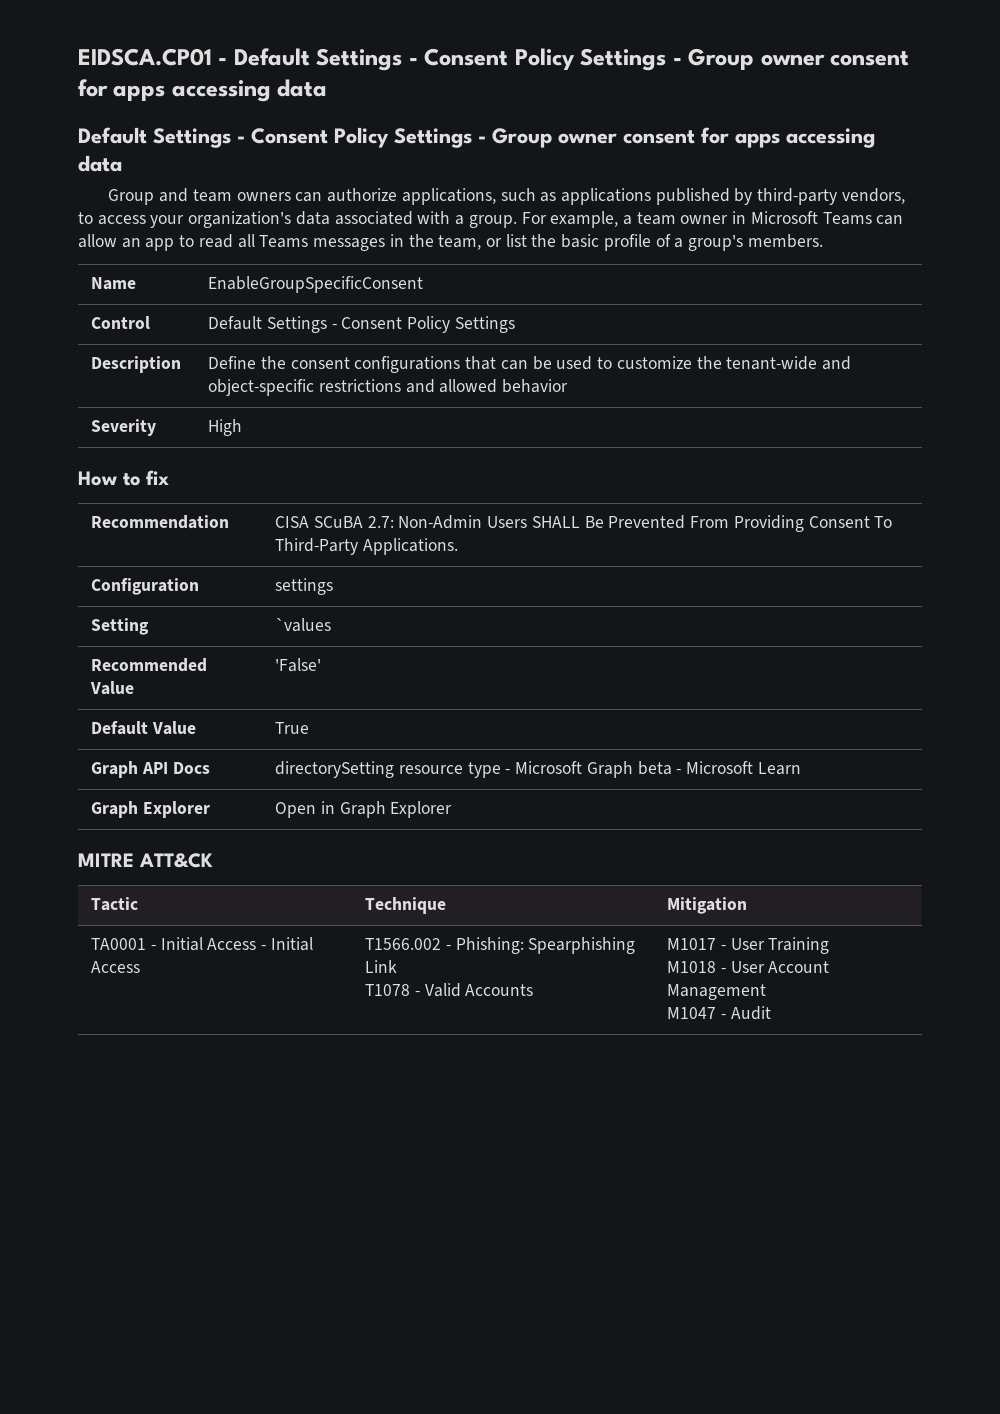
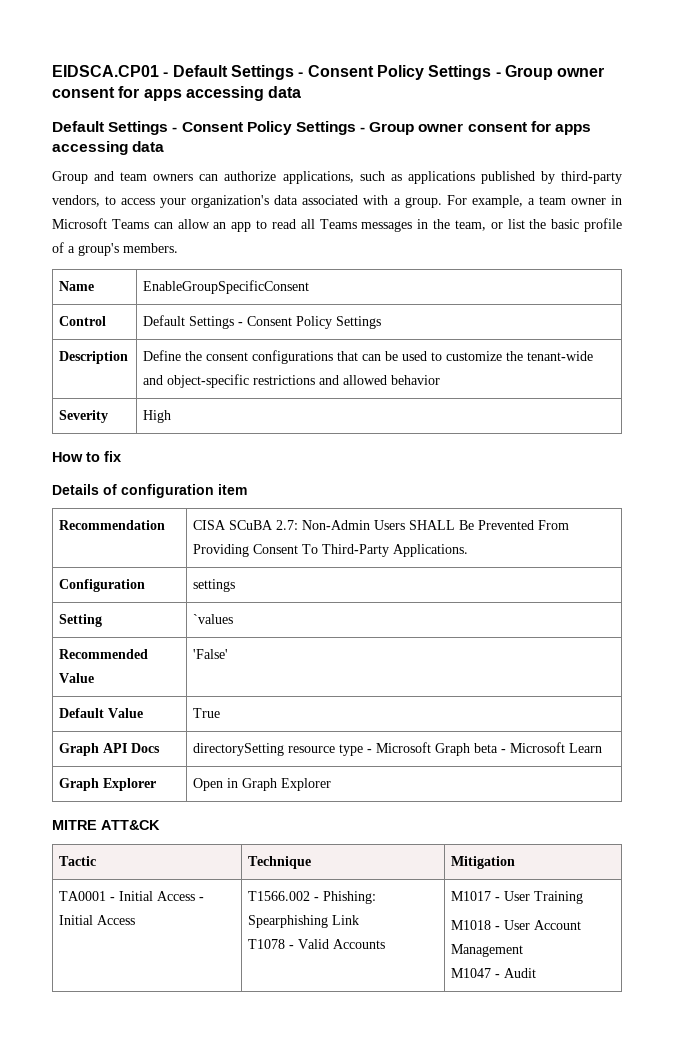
+ Details of configuration item

